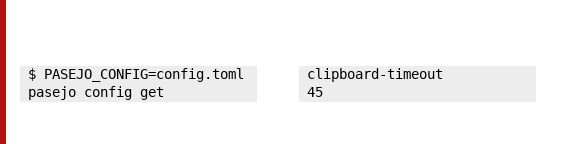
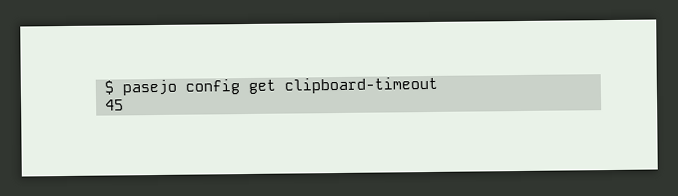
- $ PASEJO_CONFIG=config.toml pasejo config get clipboard-timeout
+ $ pasejo config get clipboard-timeout

